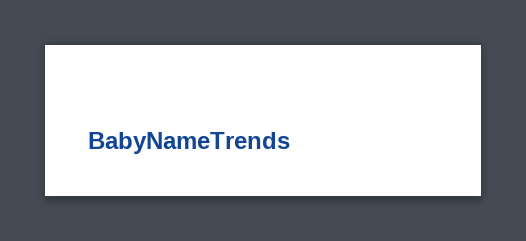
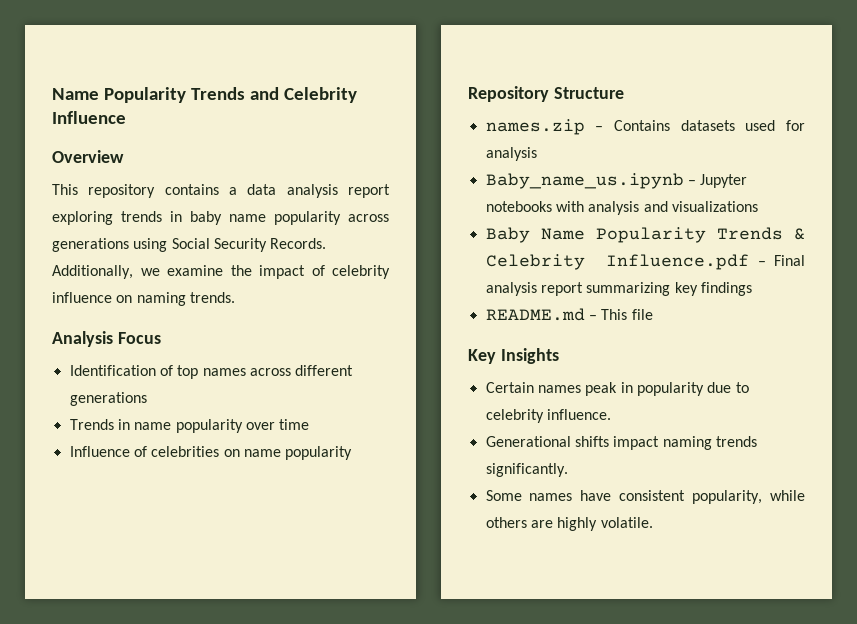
- BabyNameTrends
+ Name Popularity Trends and Celebrity Influence
+ Overview
+ This repository contains a data analysis report exploring trends in baby name popularity across generations using Social Security Records. Additionally, we examine the impact of celebrity influence on naming trends.
+ Analysis Focus
+ Identification of top names across different generations
+ Trends in name popularity over time
+ Influence of celebrities on name popularity
+ Repository Structure
+ names.zip – Contains datasets used for analysis
+ Baby_name_us.ipynb – Jupyter notebooks with analysis and visualizations
+ Baby Name Popularity Trends & Celebrity Influence.pdf – Final analysis report summarizing key findings
+ README.md – This file
+ Key Insights
+ Certain names peak in popularity due to celebrity influence.
+ Generational shifts impact naming trends significantly.
+ Some names have consistent popularity, while others are highly volatile.

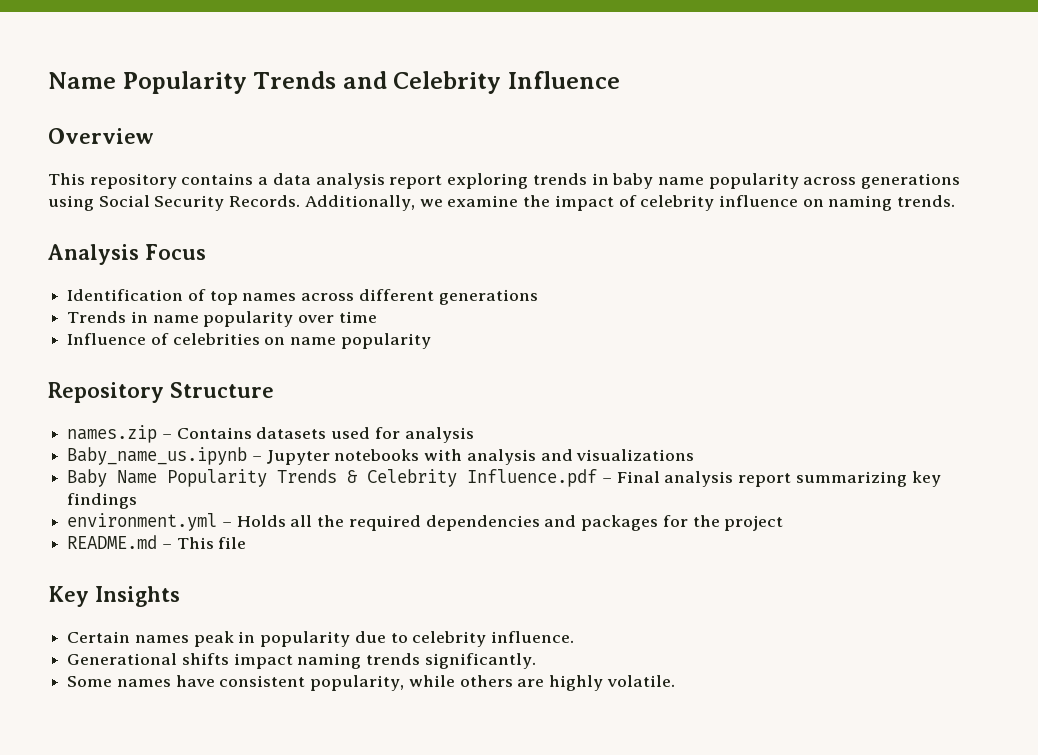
+ environment.yml – Holds all the required dependencies and packages for the project

